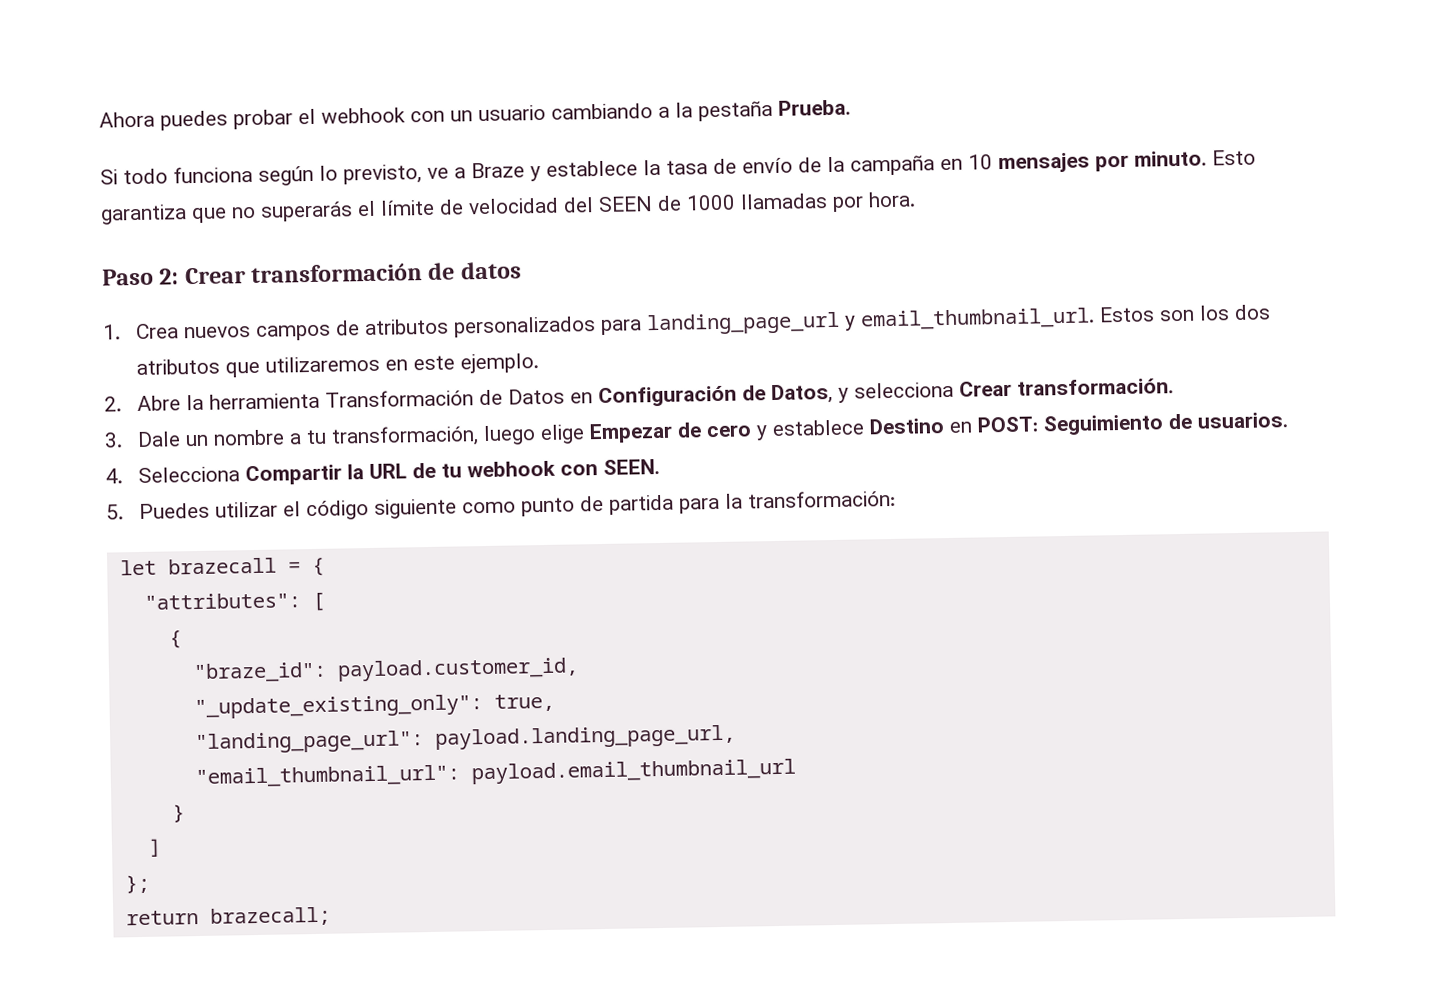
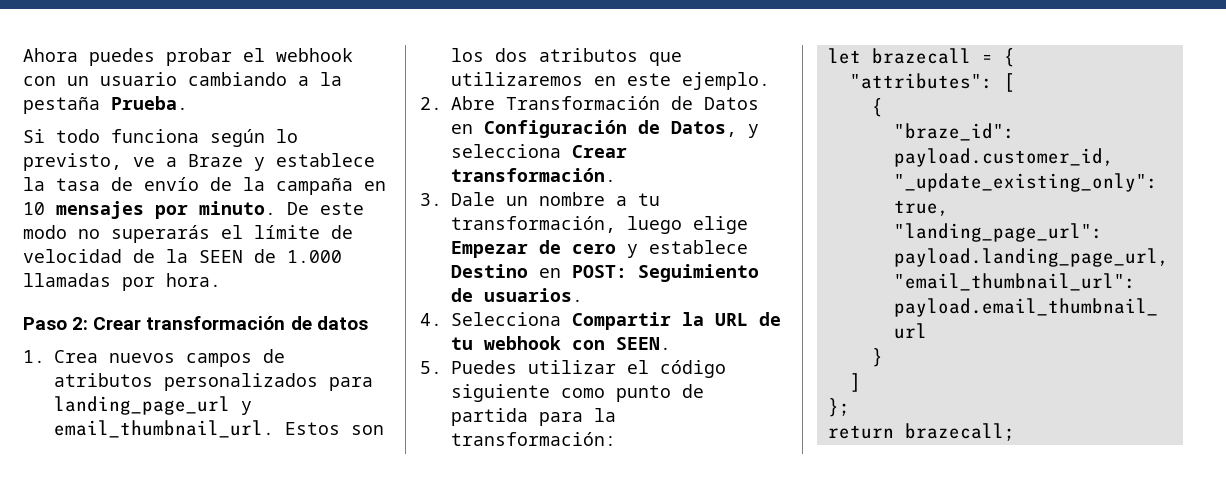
- Esto garantiza que no superarás el límite de velocidad del SEEN de 1000 llamadas por hora.
+ De este modo no superarás el límite de velocidad de la SEEN de 1.000 llamadas por hora.
- 2. Abre la herramienta Transformación de Datos en Configuración de Datos, y selecciona Crear transformación.
+ 2. Abre Transformación de Datos en Configuración de Datos, y selecciona Crear transformación.

